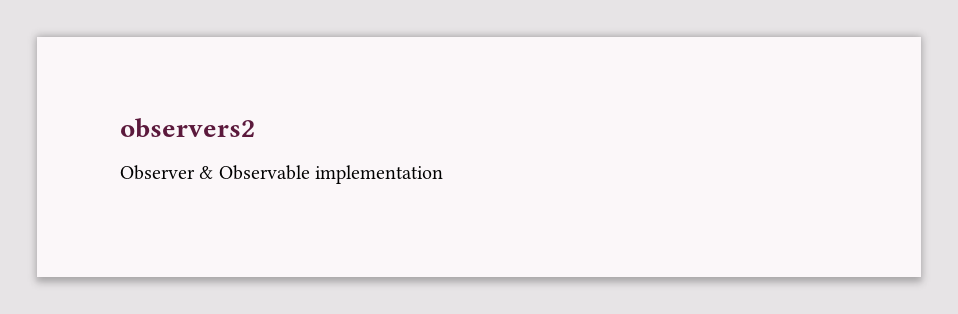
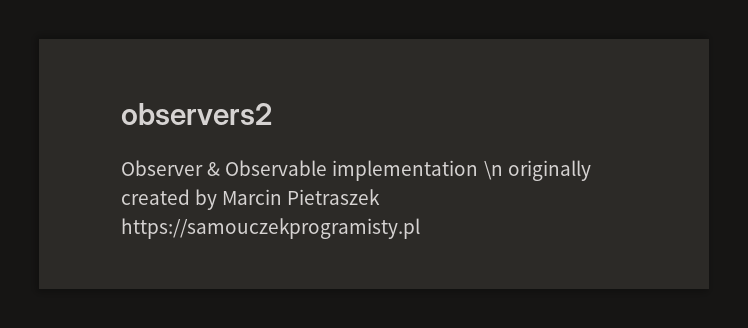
- Observer & Observable implementation
+ Observer & Observable implementation \n originally created by Marcin Pietraszek https://samouczekprogramisty.pl

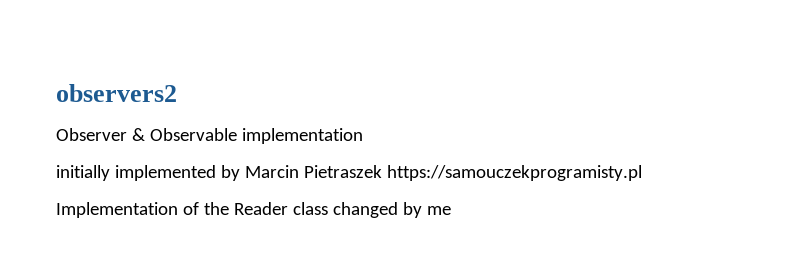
- Observer & Observable implementation \n originally created by Marcin Pietraszek https://samouczekprogramisty.pl
+ Observer & Observable implementation
+ initially implemented by Marcin Pietraszek https://samouczekprogramisty.pl
+ Implementation of the Reader class changed by me

